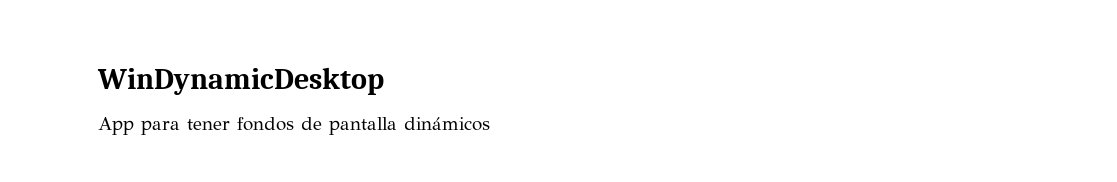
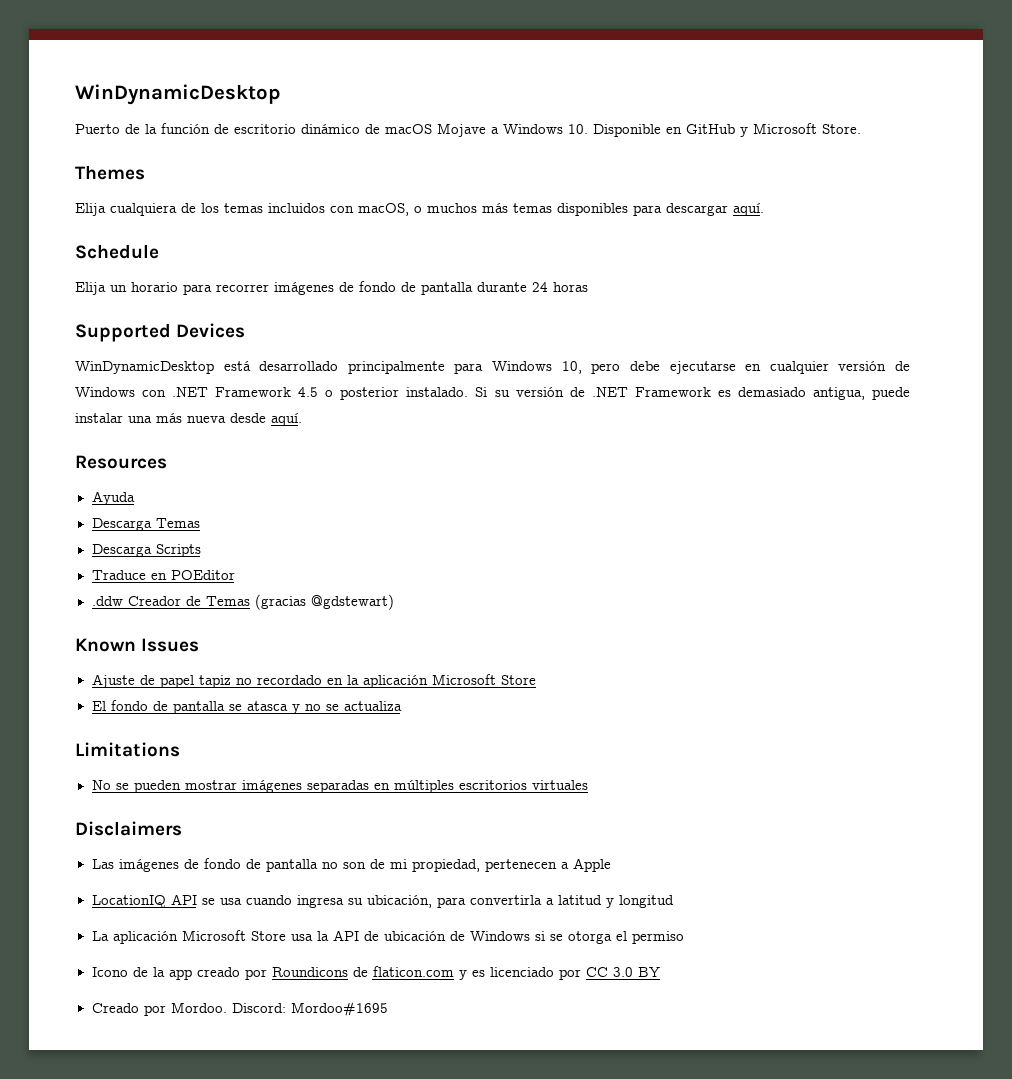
- App para tener fondos de pantalla dinámicos
+ Puerto de la función de escritorio dinámico de macOS Mojave a Windows 10. Disponible en GitHub y Microsoft Store.
+ Themes
+ Elija cualquiera de los temas incluidos con macOS, o muchos más temas disponibles para descargar aquí.
+ Schedule
+ Elija un horario para recorrer imágenes de fondo de pantalla durante 24 horas
+ Supported Devices
+ WinDynamicDesktop está desarrollado principalmente para Windows 10, pero debe ejecutarse en cualquier versión de Windows con .NET Framework 4.5 o posterior instalado. Si su versión de .NET Framework es demasiado antigua, puede instalar una más nueva desde aquí.
+ Resources
+ Ayuda
+ Descarga Temas
+ Descarga Scripts
+ Traduce en POEditor
+ .ddw Creador de Temas (gracias @gdstewart)
+ Known Issues
+ Ajuste de papel tapiz no recordado en la aplicación Microsoft Store
+ El fondo de pantalla se atasca y no se actualiza
+ Limitations
+ No se pueden mostrar imágenes separadas en múltiples escritorios virtuales
+ Disclaimers
+ Las imágenes de fondo de pantalla no son de mi propiedad, pertenecen a Apple
+ LocationIQ API se usa cuando ingresa su ubicación, para convertirla a latitud y longitud
+ La aplicación Microsoft Store usa la API de ubicación de Windows si se otorga el permiso
+ Icono de la app creado por Roundicons de flaticon.com y es licenciado por CC 3.0 BY
+ Creado por Mordoo. Discord: Mordoo#1695

